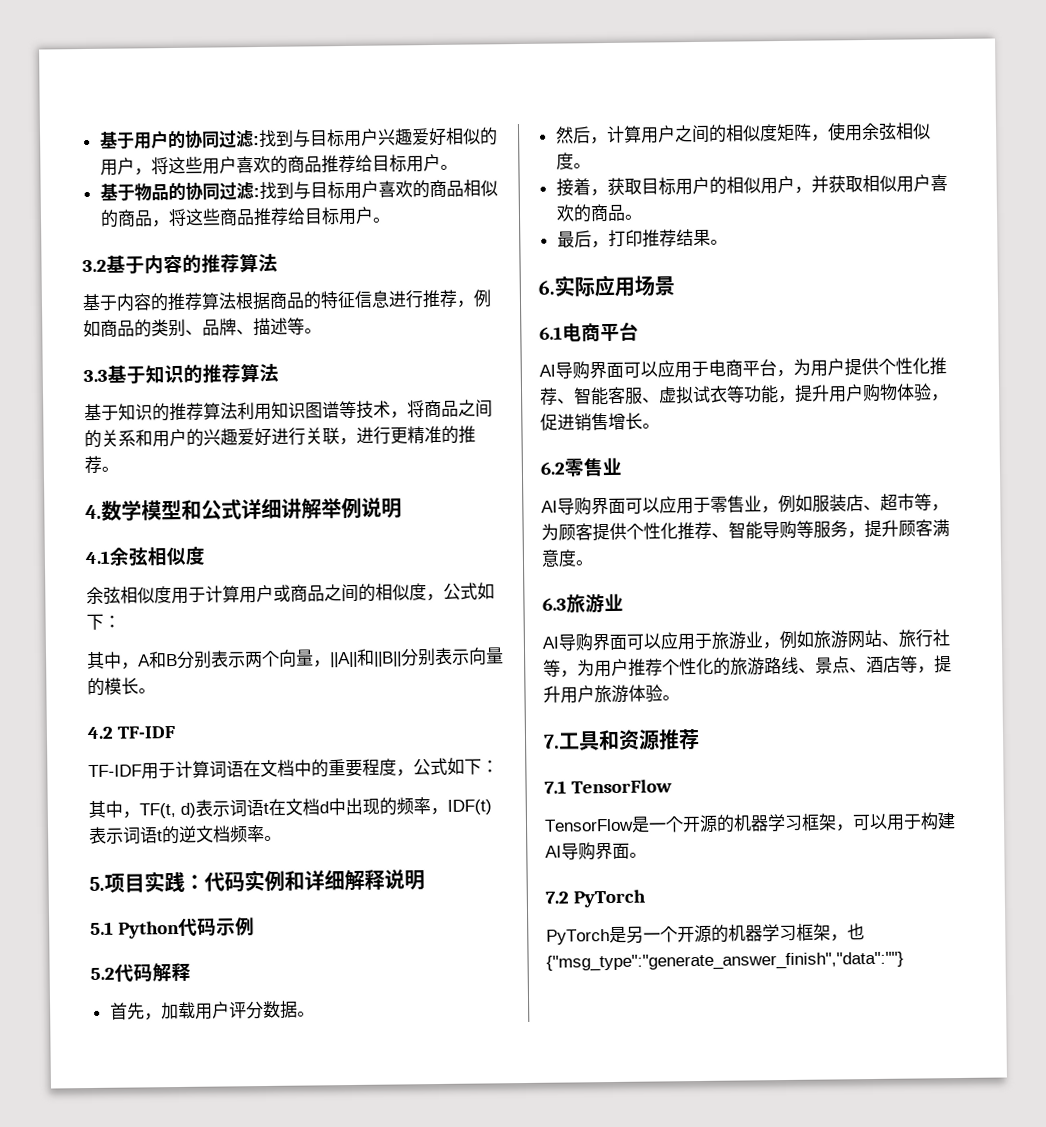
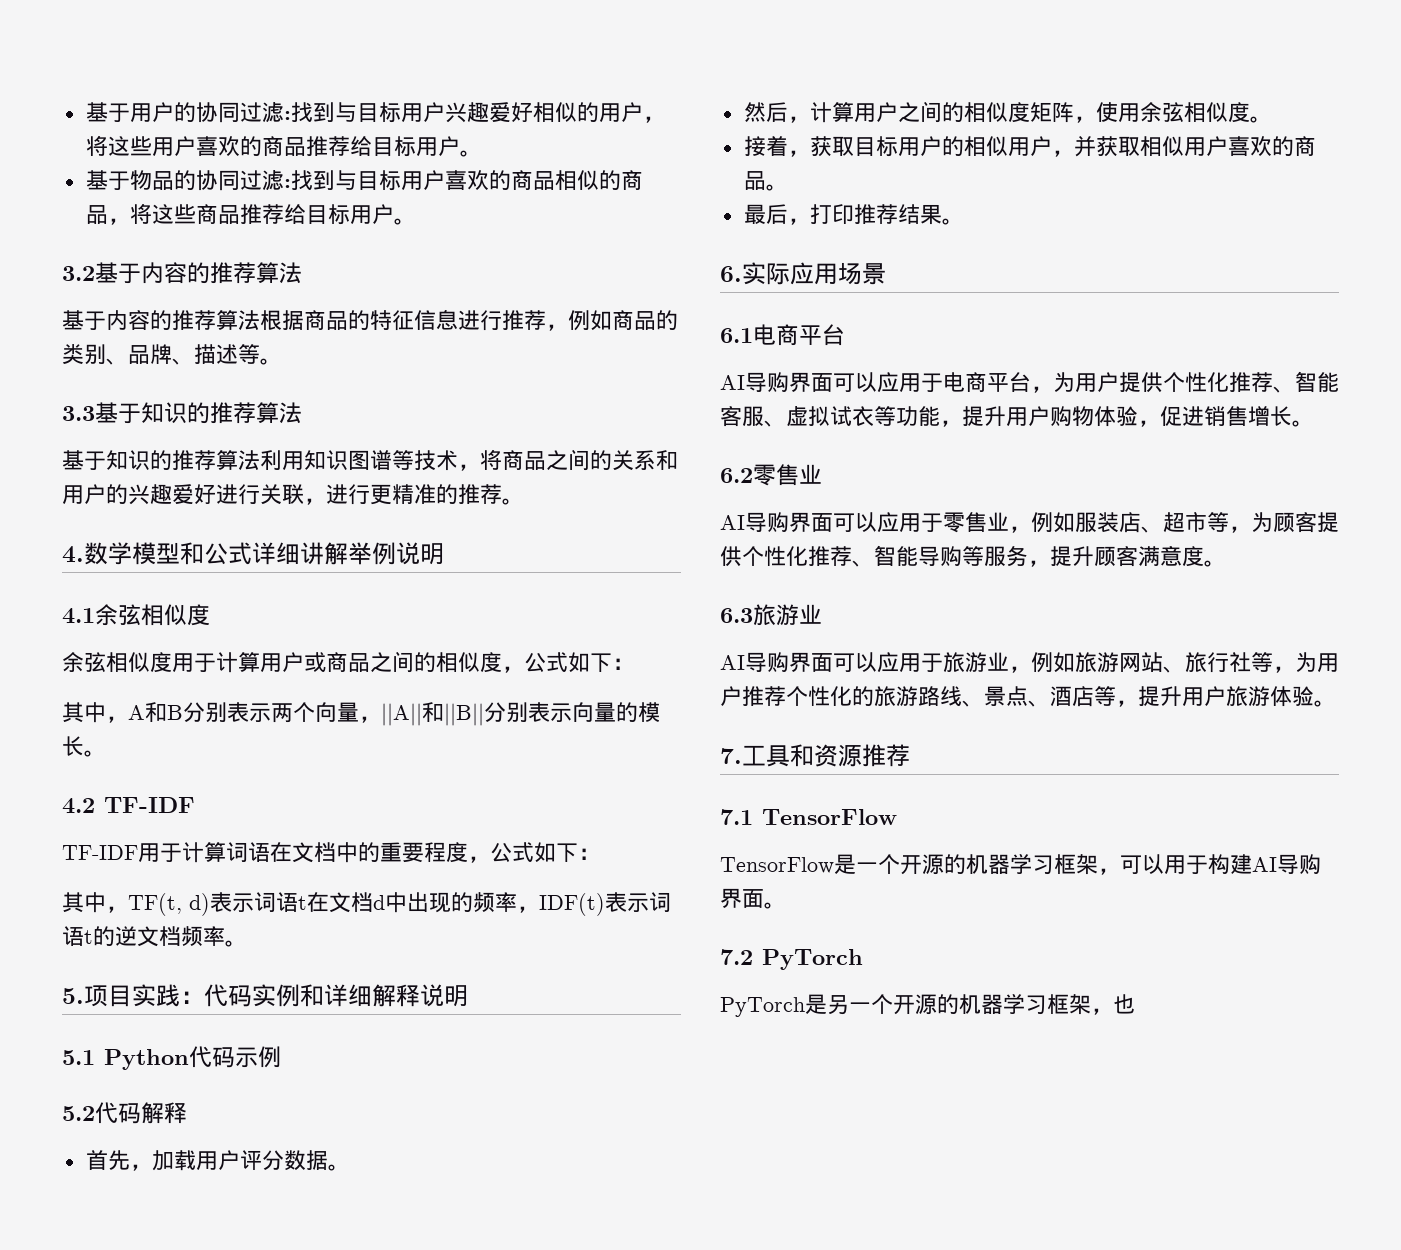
- PyTorch是另一个开源的机器学习框架，也{"msg_type":"generate_answer_finish","data":""}
+ PyTorch是另一个开源的机器学习框架，也

